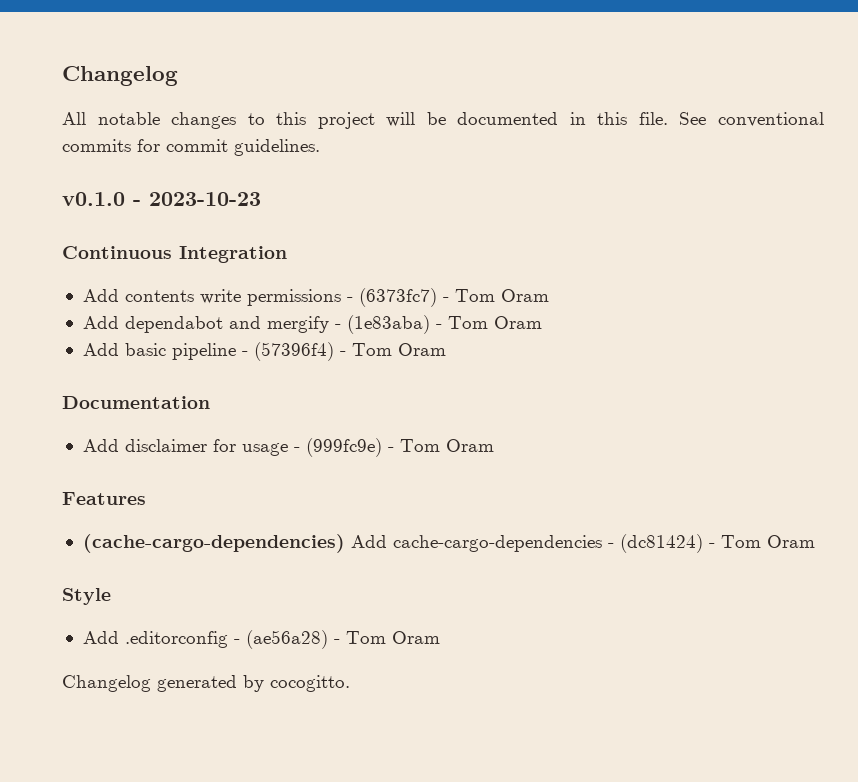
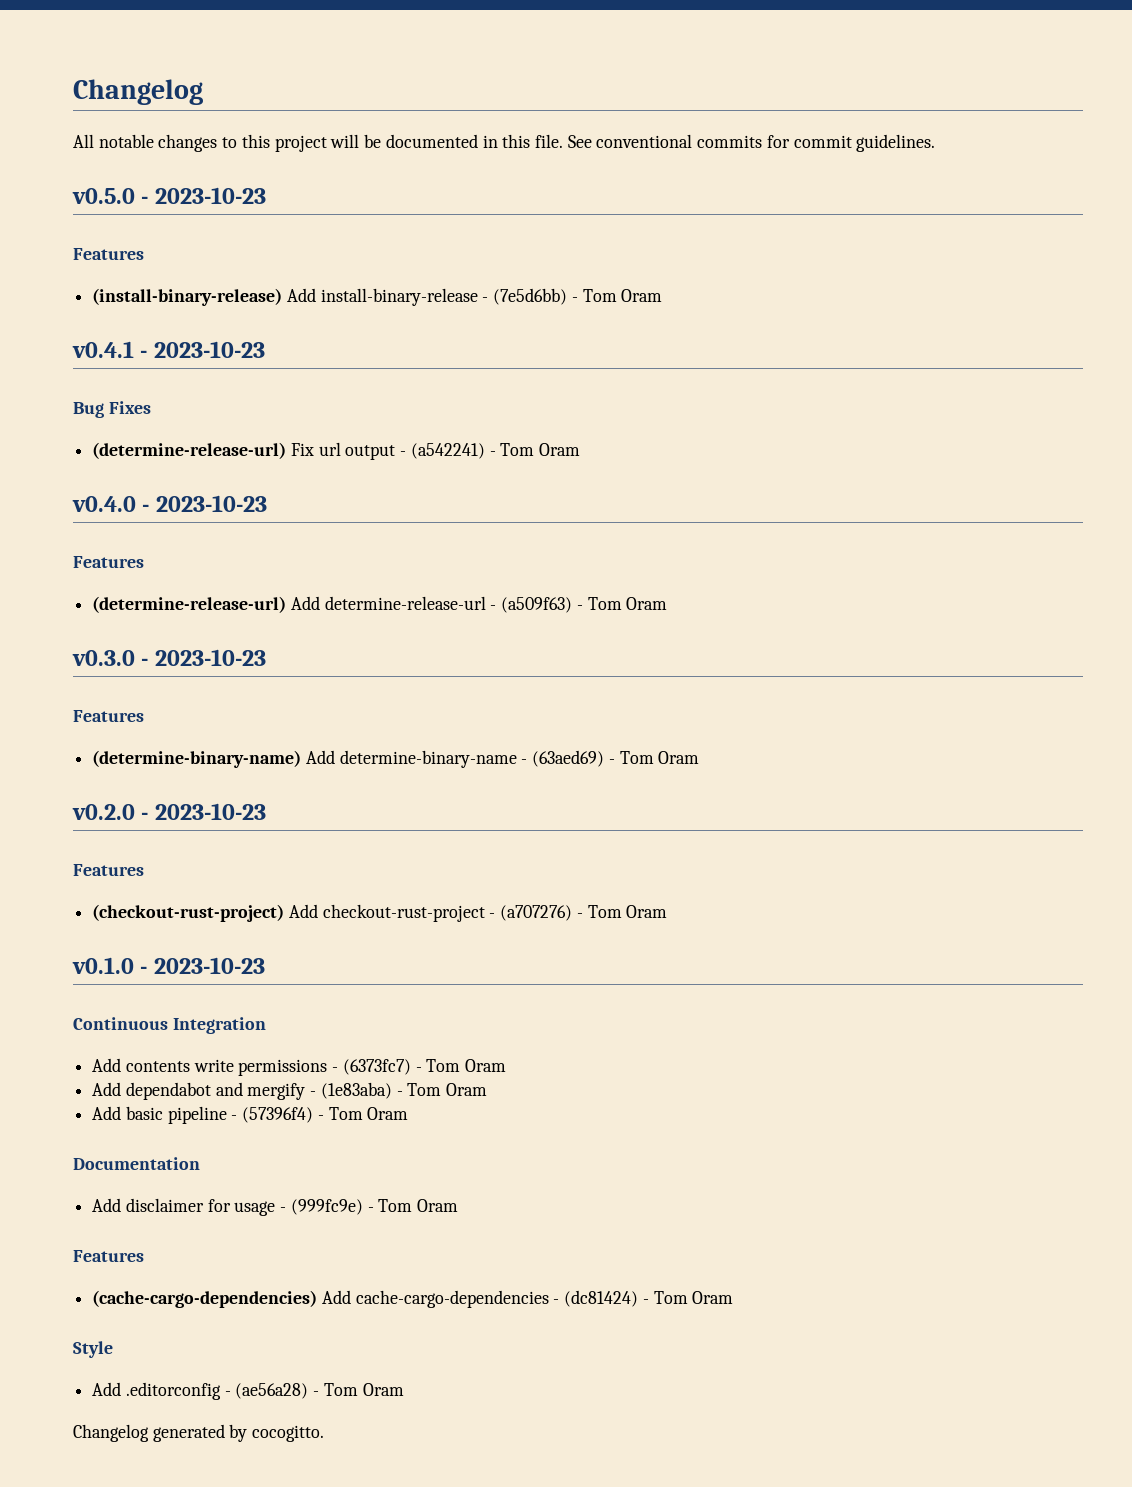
+ v0.5.0 - 2023-10-23
+ Features
+ (install-binary-release) Add install-binary-release - (7e5d6bb) - Tom Oram
+ v0.4.1 - 2023-10-23
+ Bug Fixes
+ (determine-release-url) Fix url output - (a542241) - Tom Oram
+ v0.4.0 - 2023-10-23
+ Features
+ (determine-release-url) Add determine-release-url - (a509f63) - Tom Oram
+ v0.3.0 - 2023-10-23
+ Features
+ (determine-binary-name) Add determine-binary-name - (63aed69) - Tom Oram
+ v0.2.0 - 2023-10-23
+ Features
+ (checkout-rust-project) Add checkout-rust-project - (a707276) - Tom Oram

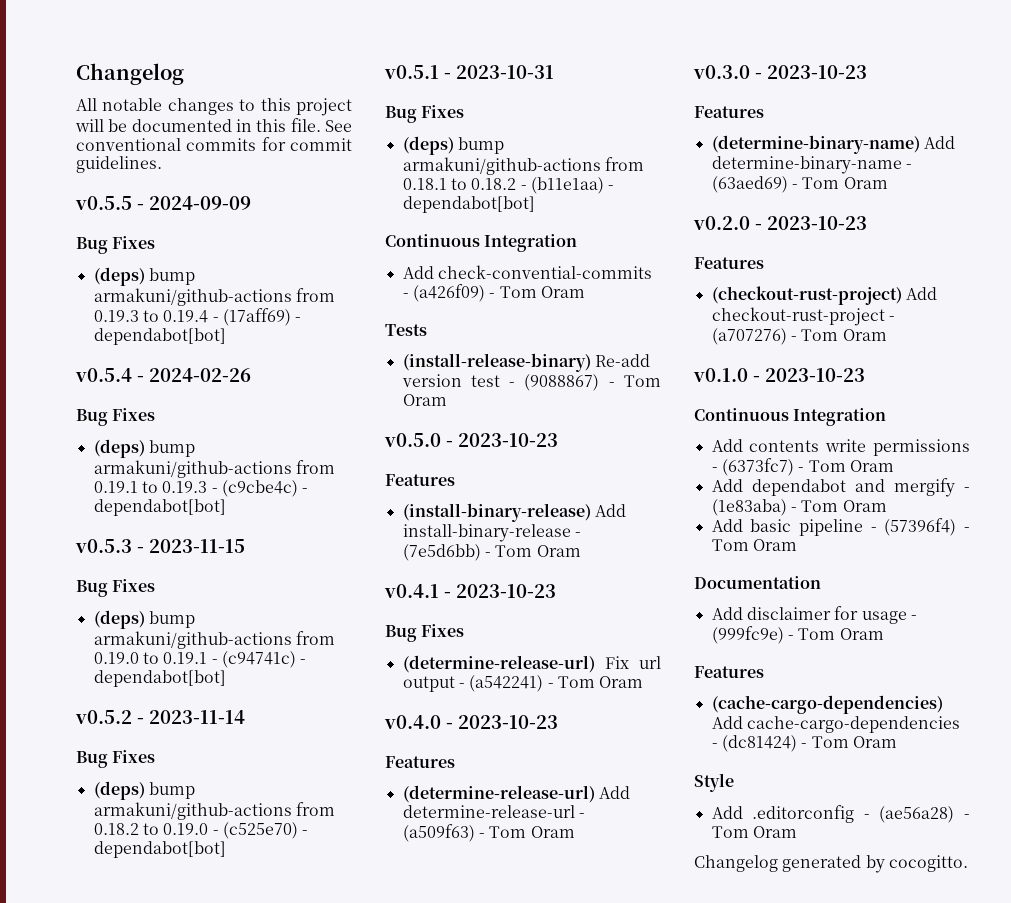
+ v0.5.5 - 2024-09-09
+ Bug Fixes
+ (deps) bump armakuni/github-actions from 0.19.3 to 0.19.4 - (17aff69) - dependabot[bot]
+ v0.5.4 - 2024-02-26
+ Bug Fixes
+ (deps) bump armakuni/github-actions from 0.19.1 to 0.19.3 - (c9cbe4c) - dependabot[bot]
+ v0.5.3 - 2023-11-15
+ Bug Fixes
+ (deps) bump armakuni/github-actions from 0.19.0 to 0.19.1 - (c94741c) - dependabot[bot]
+ v0.5.2 - 2023-11-14
+ Bug Fixes
+ (deps) bump armakuni/github-actions from 0.18.2 to 0.19.0 - (c525e70) - dependabot[bot]
+ v0.5.1 - 2023-10-31
+ Bug Fixes
+ (deps) bump armakuni/github-actions from 0.18.1 to 0.18.2 - (b11e1aa) - dependabot[bot]
+ Continuous Integration
+ Add check-convential-commits - (a426f09) - Tom Oram
+ Tests
+ (install-release-binary) Re-add version test - (9088867) - Tom Oram

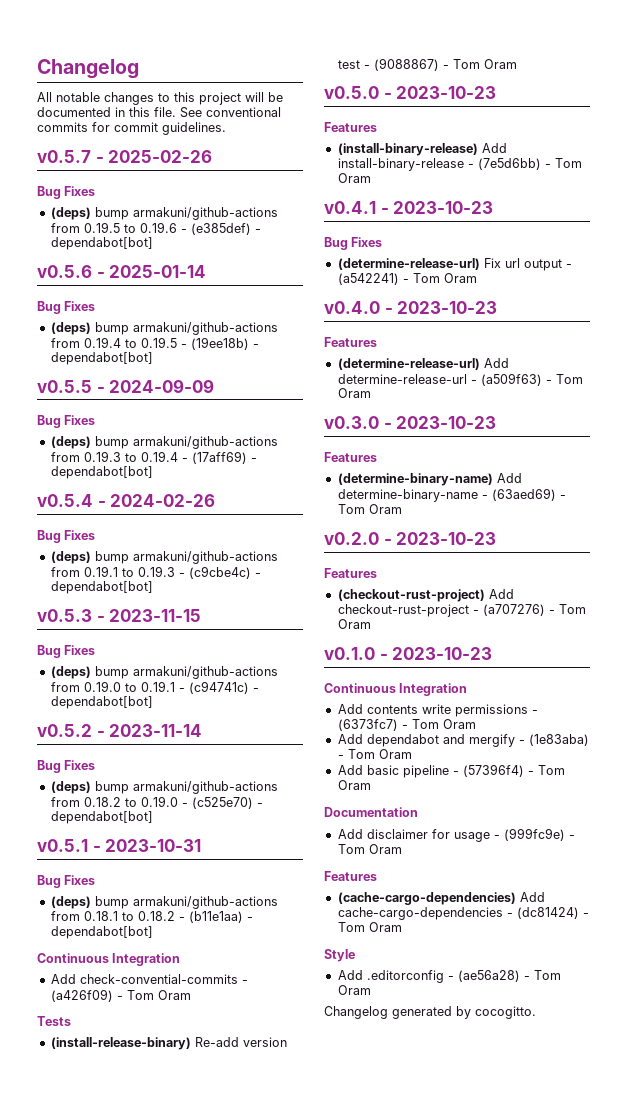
+ v0.5.7 - 2025-02-26
+ Bug Fixes
+ (deps) bump armakuni/github-actions from 0.19.5 to 0.19.6 - (e385def) - dependabot[bot]
+ v0.5.6 - 2025-01-14
+ Bug Fixes
+ (deps) bump armakuni/github-actions from 0.19.4 to 0.19.5 - (19ee18b) - dependabot[bot]

